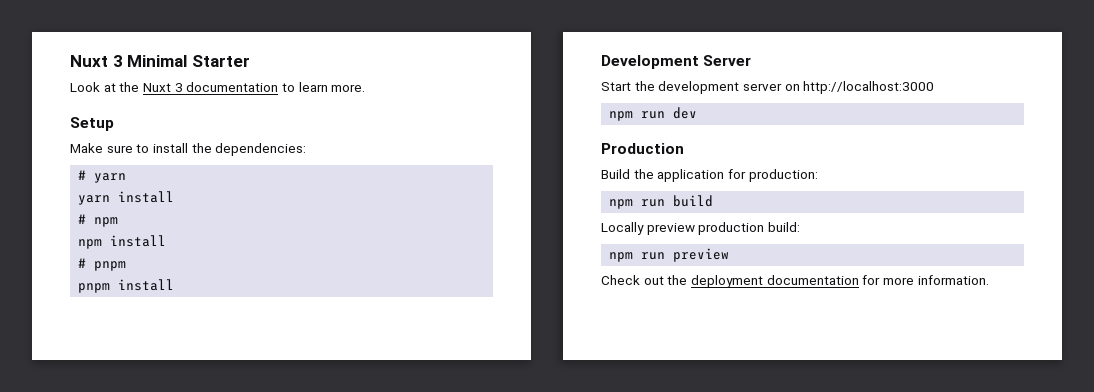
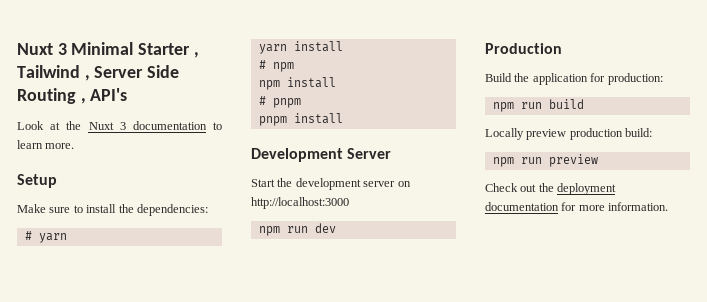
- Nuxt 3 Minimal Starter
+ Nuxt 3 Minimal Starter , Tailwind , Server Side Routing , API's

